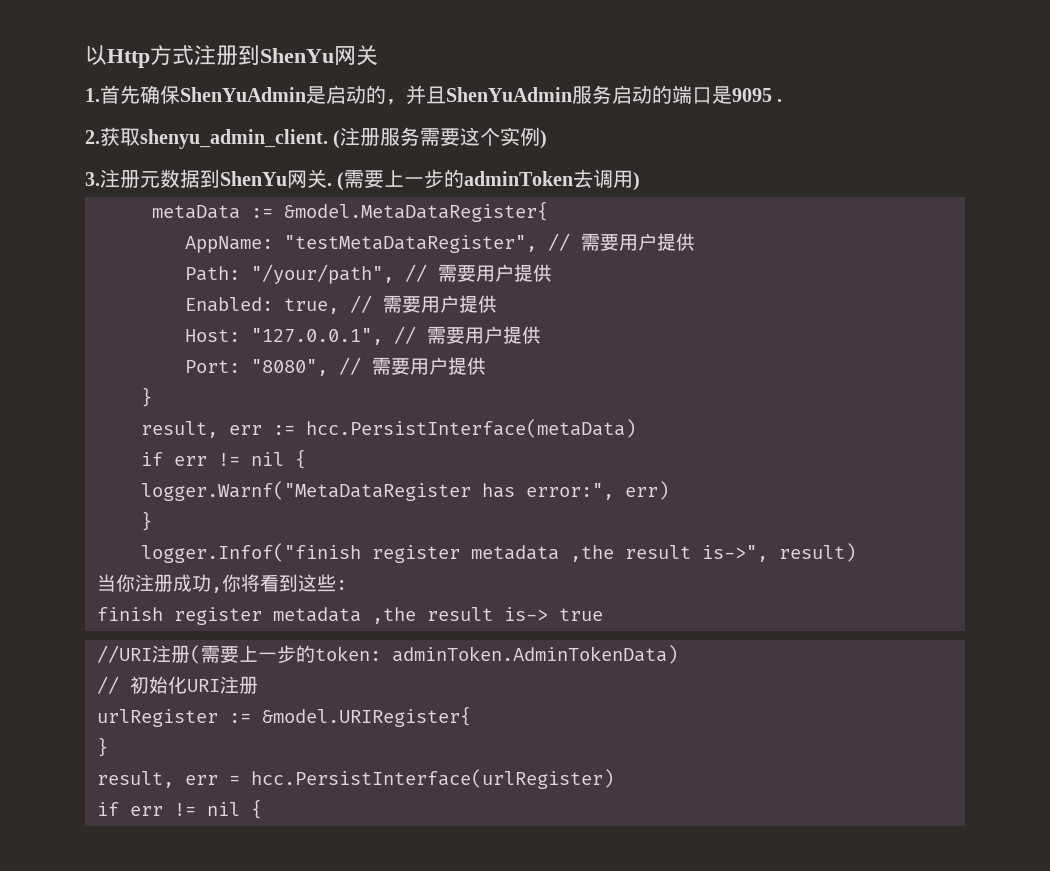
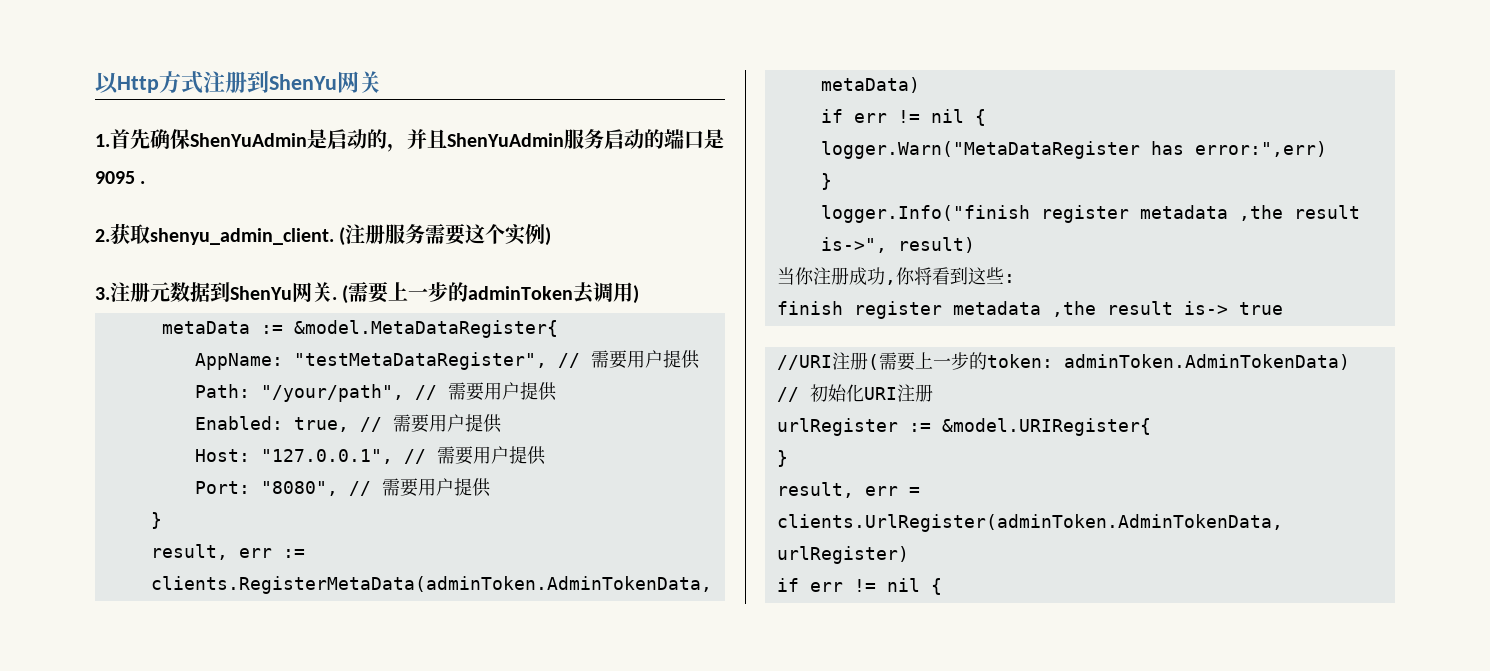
- result, err := hcc.PersistInterface(metaData)
+ result, err := clients.RegisterMetaData(adminToken.AdminTokenData, metaData)
- logger.Warnf("MetaDataRegister has error:", err)
+ logger.Warn("MetaDataRegister has error:",err)
  }
- logger.Infof("finish register metadata ,the result is->", result)
+ logger.Info("finish register metadata ,the result is->", result)
- result, err = hcc.PersistInterface(urlRegister)
+ result, err = clients.UrlRegister(adminToken.AdminTokenData, urlRegister)

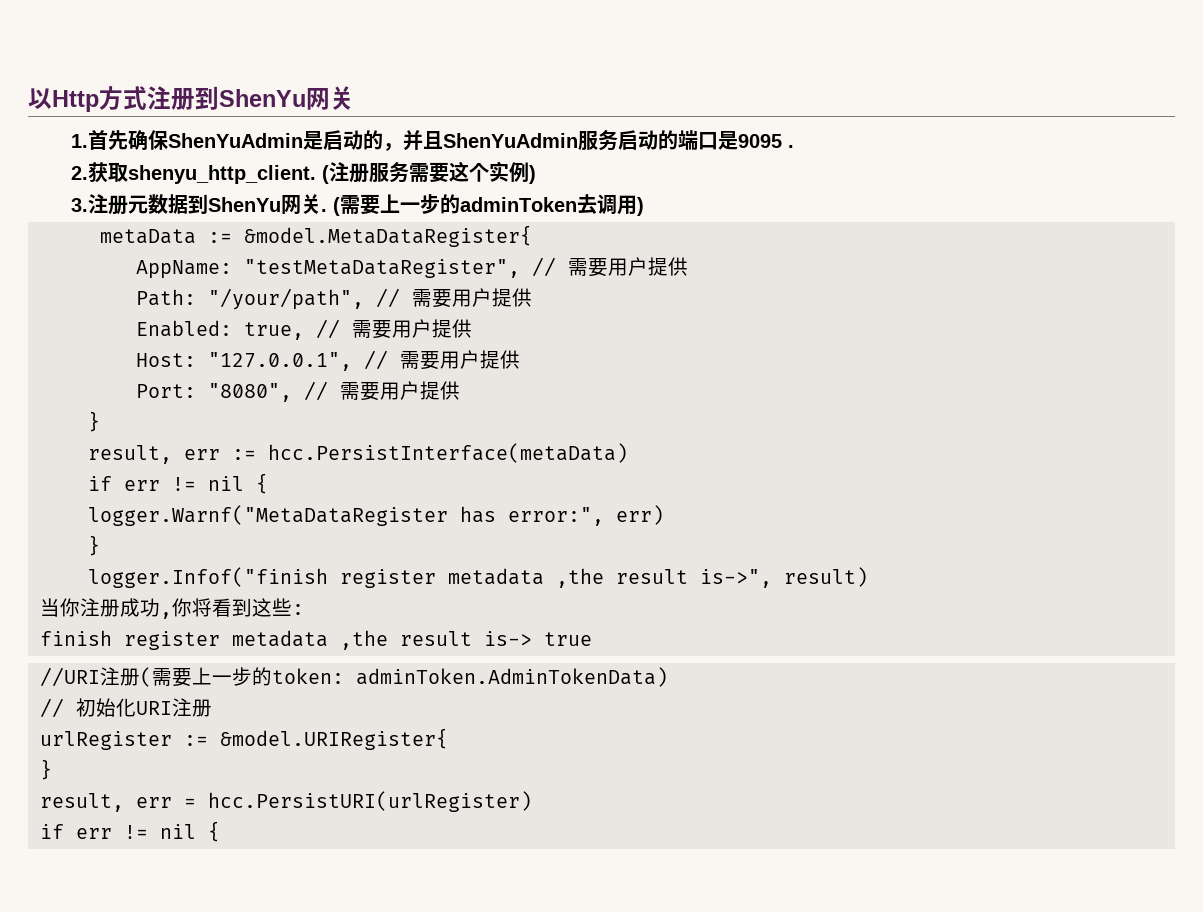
- 2.获取shenyu_admin_client.
+ 2.获取shenyu_http_client.
- result, err := clients.RegisterMetaData(adminToken.AdminTokenData, metaData)
+ result, err := hcc.PersistInterface(metaData)
- logger.Warn("MetaDataRegister has error:",err)
+ logger.Warnf("MetaDataRegister has error:", err)
  }
- logger.Info("finish register metadata ,the result is->", result)
+ logger.Infof("finish register metadata ,the result is->", result)
- result, err = clients.UrlRegister(adminToken.AdminTokenData, urlRegister)
+ result, err = hcc.PersistURI(urlRegister)

